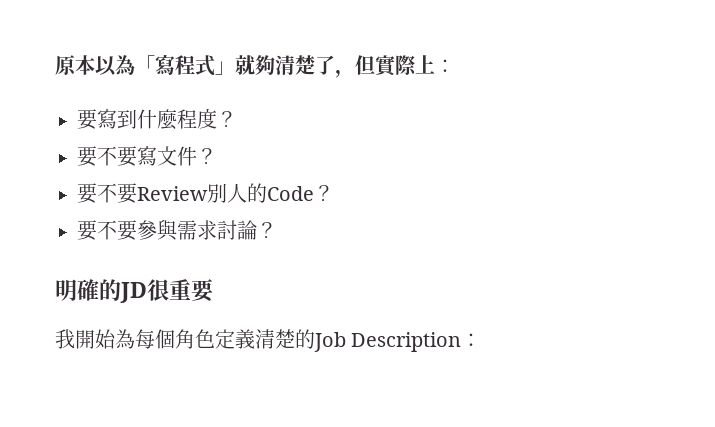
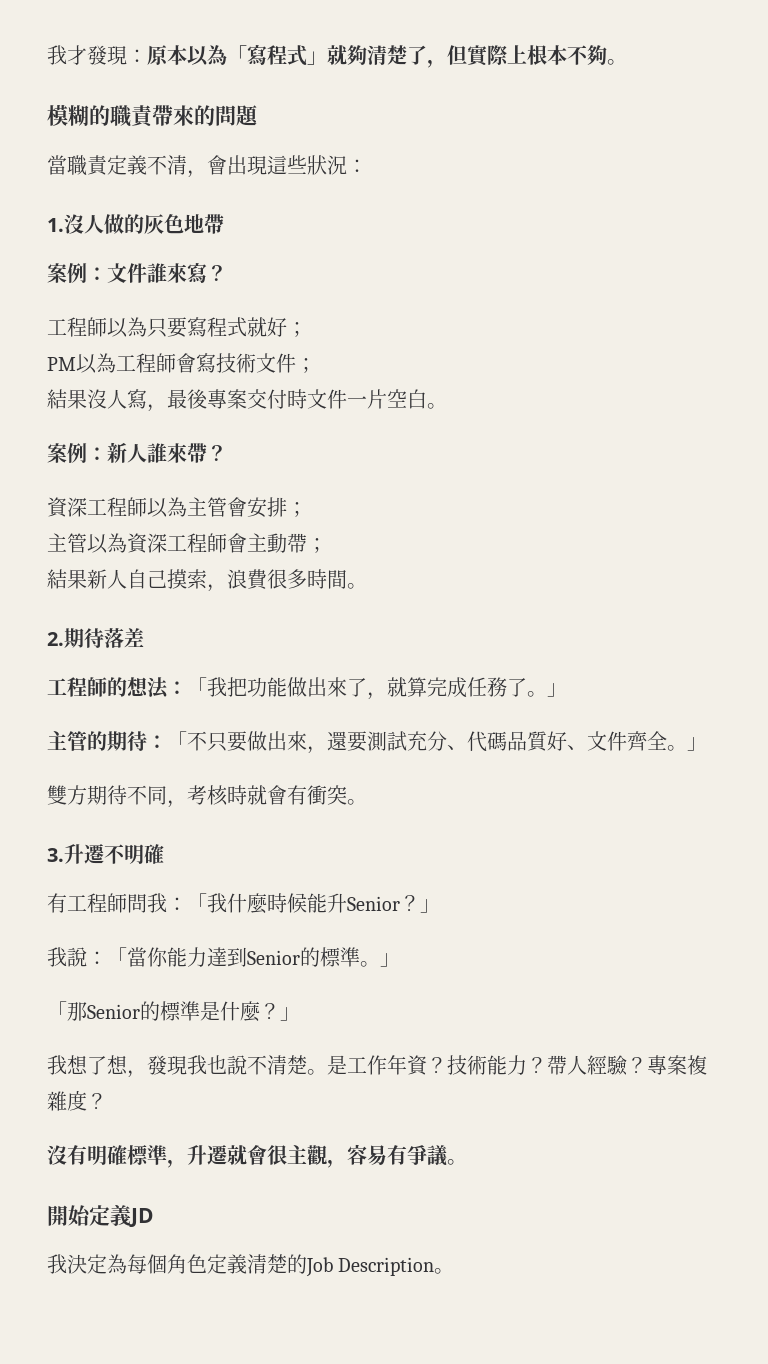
- 原本以為「寫程式」就夠清楚了，但實際上：
- 要寫到什麼程度？
- 要不要寫文件？
- 要不要Review別人的Code？
- 要不要參與需求討論？
- 明確的JD很重要
- 我開始為每個角色定義清楚的Job Description：
+ 我才發現：原本以為「寫程式」就夠清楚了，但實際上根本不夠。
+ 模糊的職責帶來的問題
+ 當職責定義不清，會出現這些狀況：
+ 1.沒人做的灰色地帶
+ 案例：文件誰來寫？
+ 工程師以為只要寫程式就好；
+ PM以為工程師會寫技術文件；
+ 結果沒人寫，最後專案交付時文件一片空白。
+ 案例：新人誰來帶？
+ 資深工程師以為主管會安排；
+ 主管以為資深工程師會主動帶；
+ 結果新人自己摸索，浪費很多時間。
+ 2.期待落差
+ 工程師的想法：「我把功能做出來了，就算完成任務了。」
+ 主管的期待：「不只要做出來，還要測試充分、代碼品質好、文件齊全。」
+ 雙方期待不同，考核時就會有衝突。
+ 3.升遷不明確
+ 有工程師問我：「我什麼時候能升Senior？」
+ 我說：「當你能力達到Senior的標準。」
+ 「那Senior的標準是什麼？」
+ 我想了想，發現我也說不清楚。是工作年資？技術能力？帶人經驗？專案複雜度？
+ 沒有明確標準，升遷就會很主觀，容易有爭議。
+ 開始定義JD
+ 我決定為每個角色定義清楚的Job Description。

